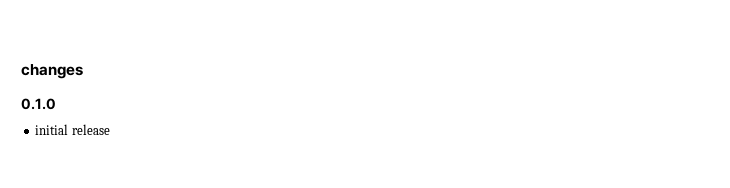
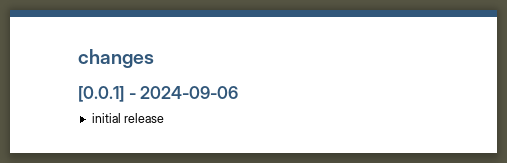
- 0.1.0
+ [0.0.1] - 2024-09-06

